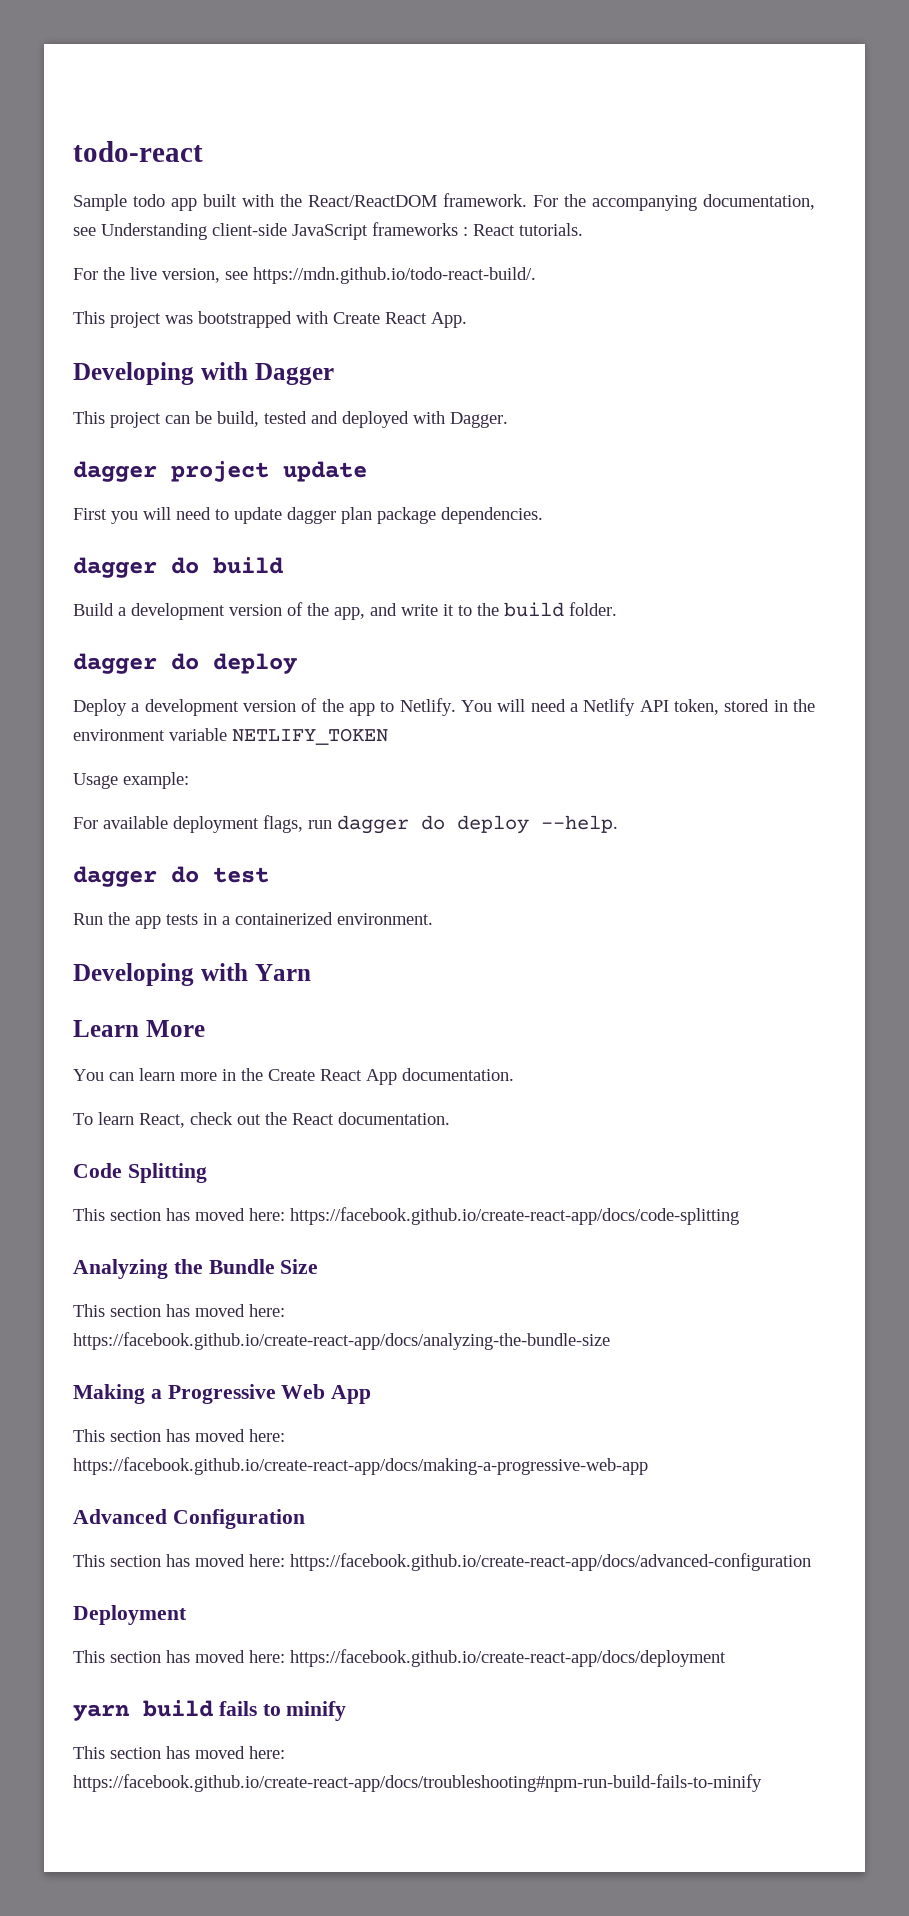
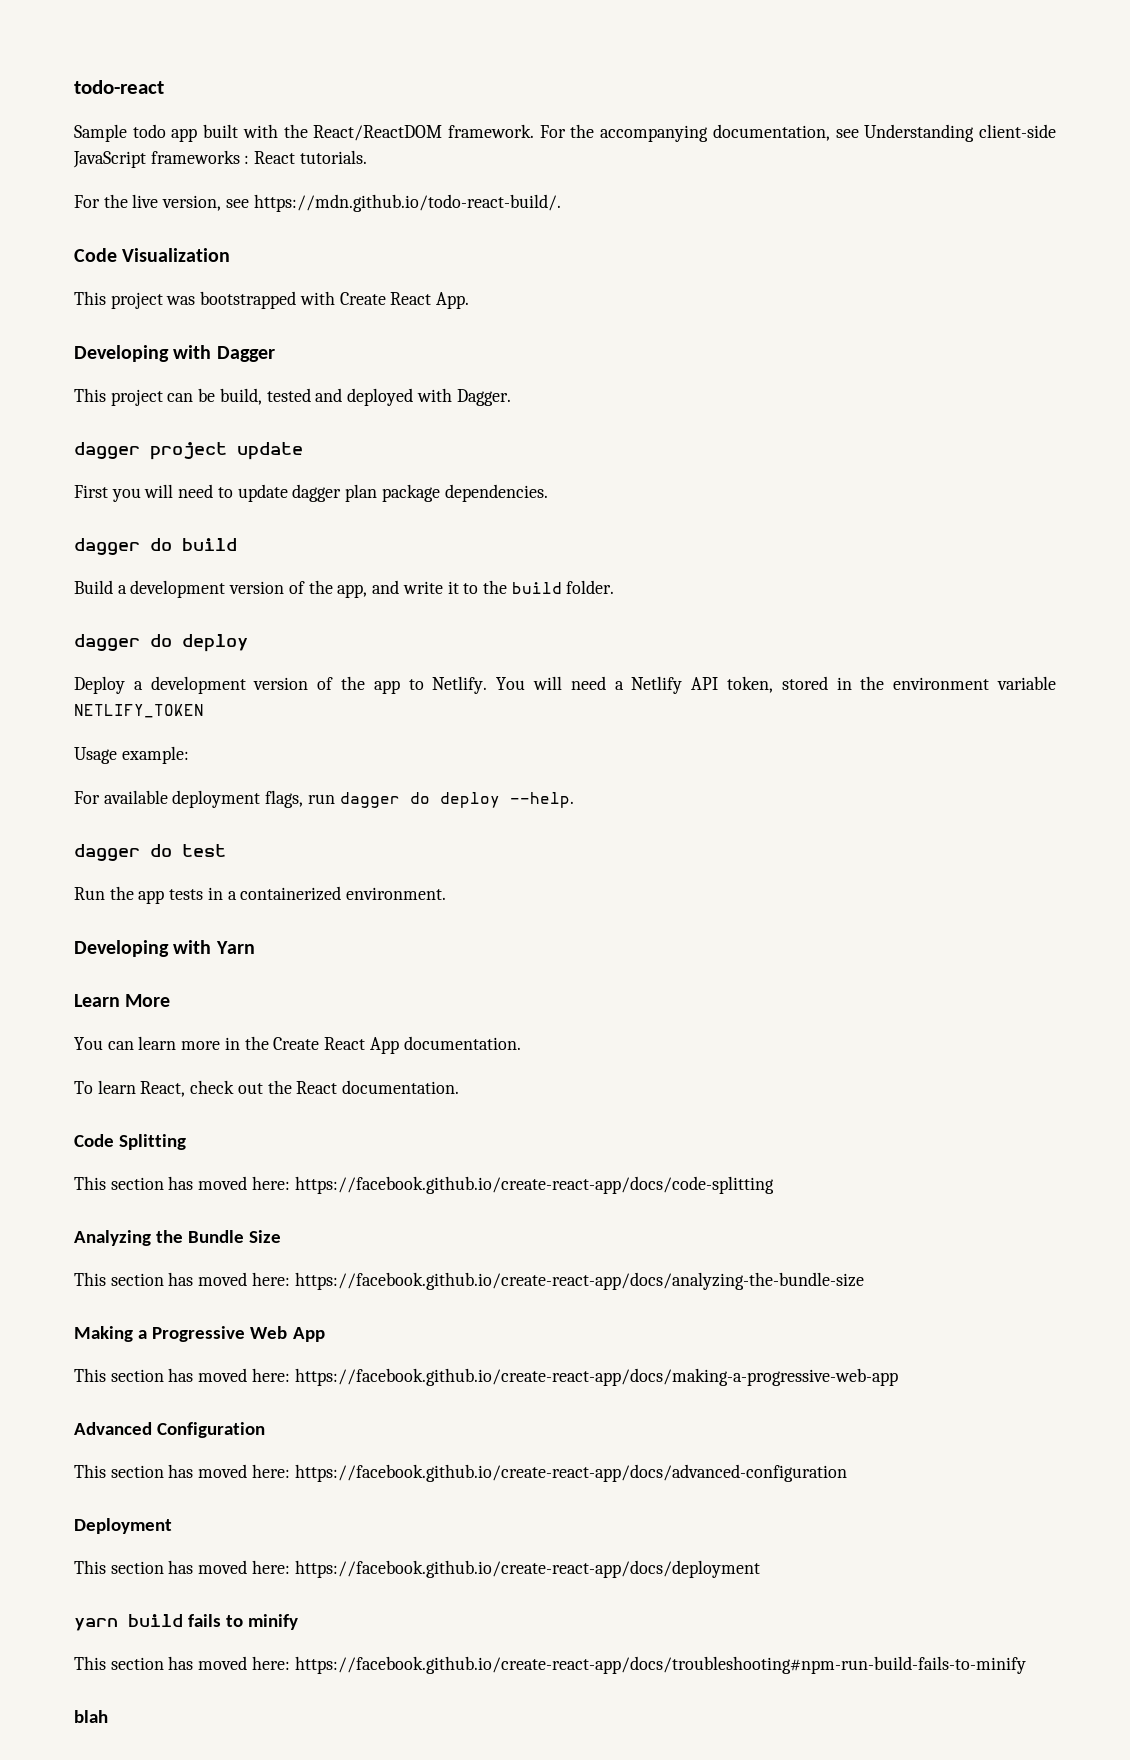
+ Code Visualization
+ blah

